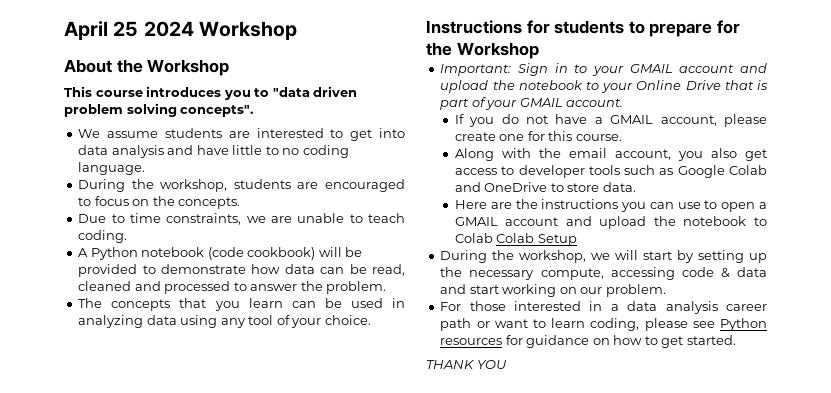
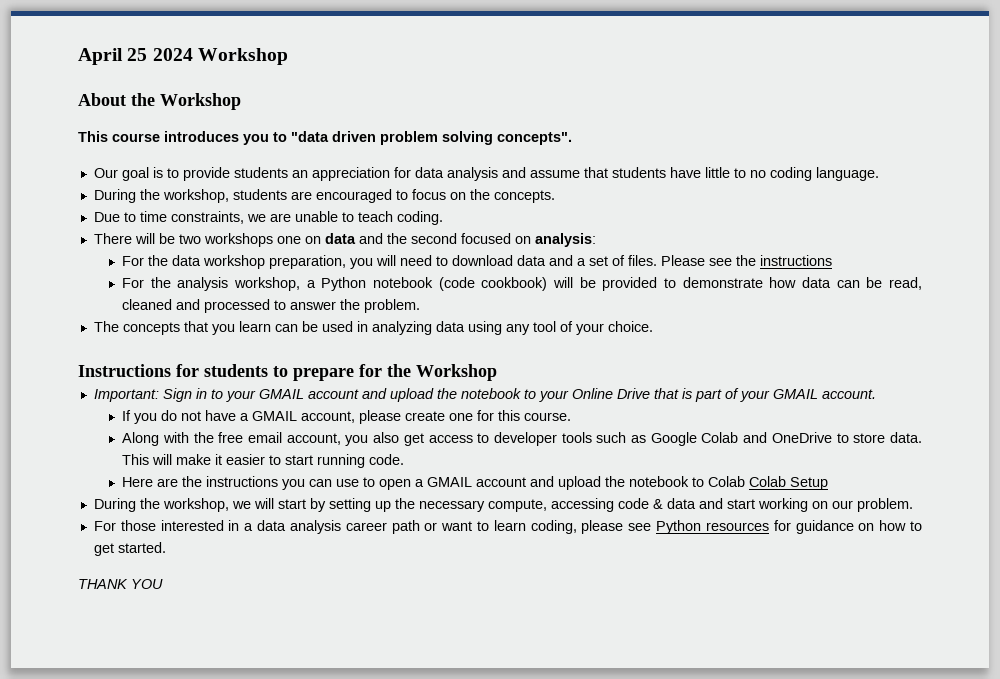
- We assume students are interested to get into data analysis and have little to no coding language.
+ Our goal is to provide students an appreciation for data analysis and assume that students have little to no coding language.
- A Python notebook (code cookbook) will be provided to demonstrate how data can be read, cleaned and processed to answer the problem.
+ There will be two workshops one on data and the second focused on analysis:
+ For the data workshop preparation, you will need to download data and a set of files. Please see the instructions
+ For the analysis workshop, a Python notebook (code cookbook) will be provided to demonstrate how data can be read, cleaned and processed to answer the problem.
- Along with the email account, you also get access to developer tools such as Google Colab and OneDrive to store data.
+ Along with the free email account, you also get access to developer tools such as Google Colab and OneDrive to store data. This will make it easier to start running code.

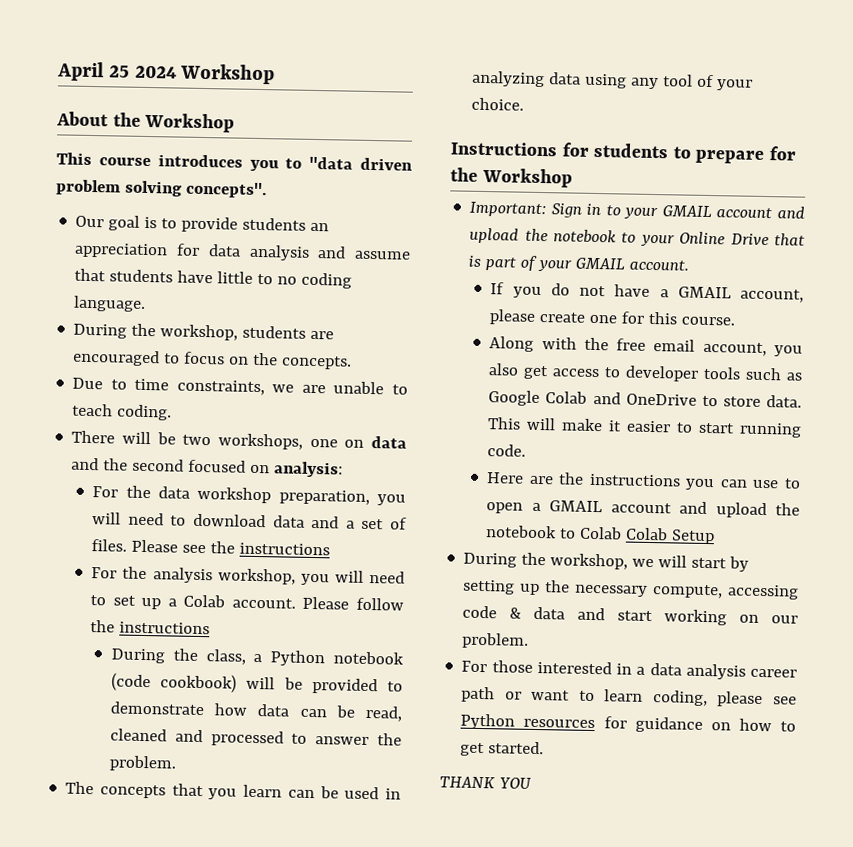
- There will be two workshops one on data and the second focused on analysis:
+ There will be two workshops, one on data and the second focused on analysis:
- For the analysis workshop, a Python notebook (code cookbook) will be provided to demonstrate how data can be read, cleaned and processed to answer the problem.
+ For the analysis workshop, you will need to set up a Colab account. Please follow the instructions
+ During the class, a Python notebook (code cookbook) will be provided to demonstrate how data can be read, cleaned and processed to answer the problem.

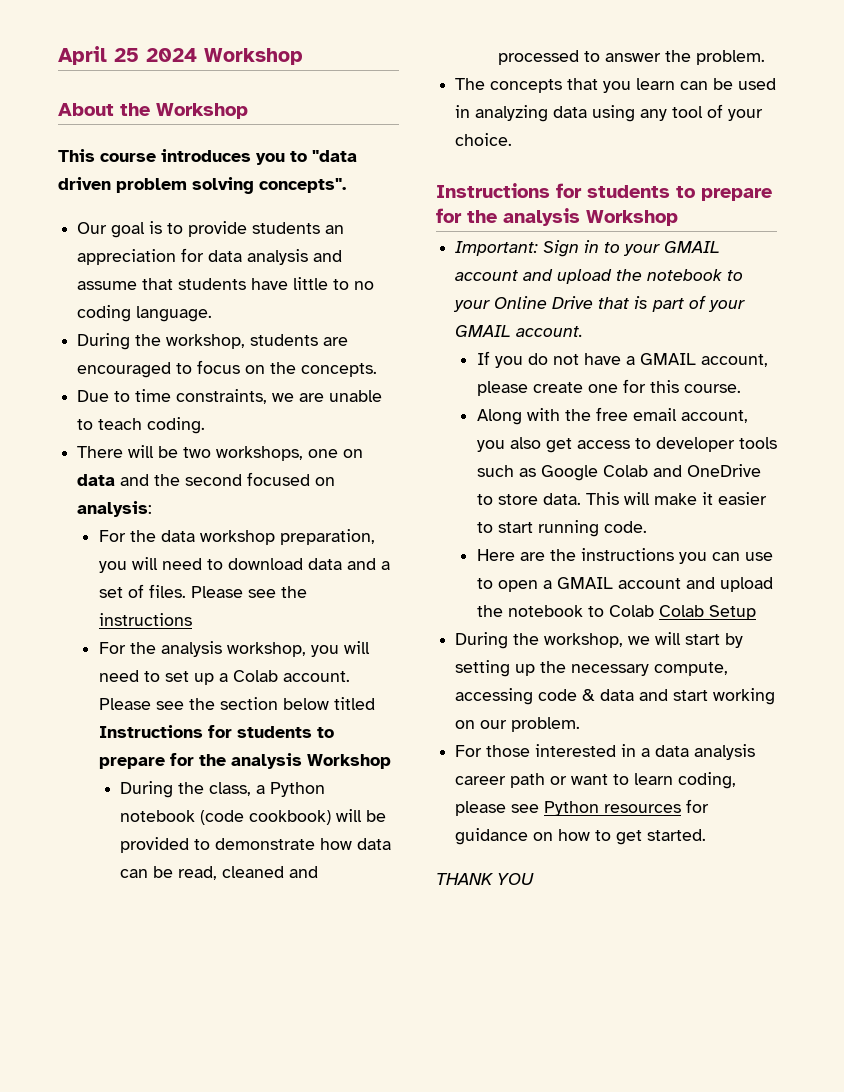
- Please follow the instructions
+ Please see the section below titled Instructions for students to prepare for the analysis Workshop
  The concepts that you learn can be used in analyzing data using any tool of your choice.
- Instructions for students to prepare for the Workshop
+ Instructions for students to prepare for the analysis Workshop

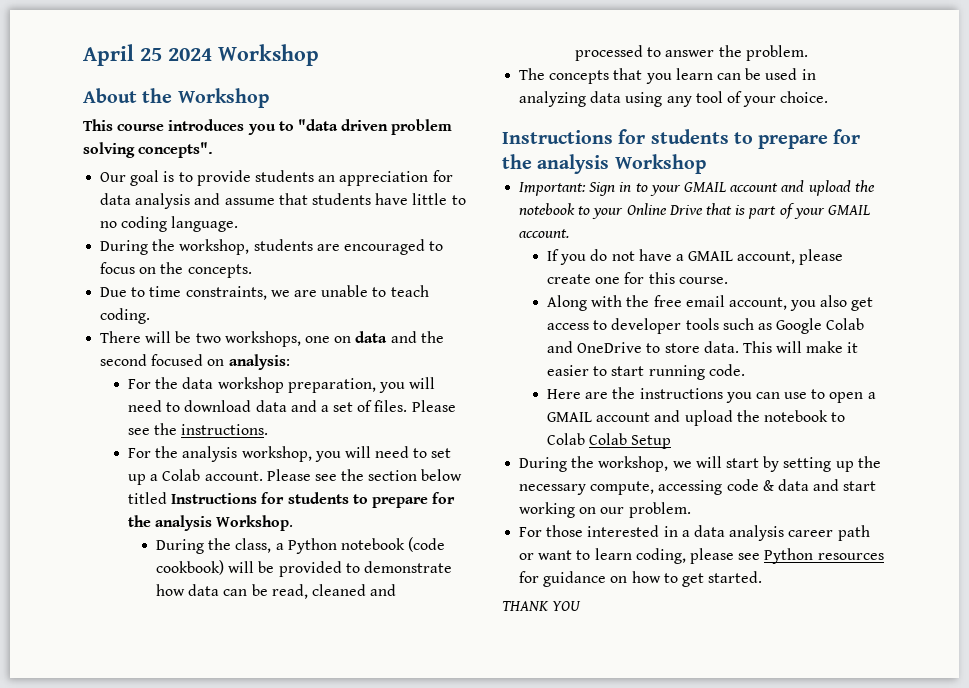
- Please see the instructions
+ Please see the instructions.
- Please see the section below titled Instructions for students to prepare for the analysis Workshop
+ Please see the section below titled Instructions for students to prepare for the analysis Workshop.

